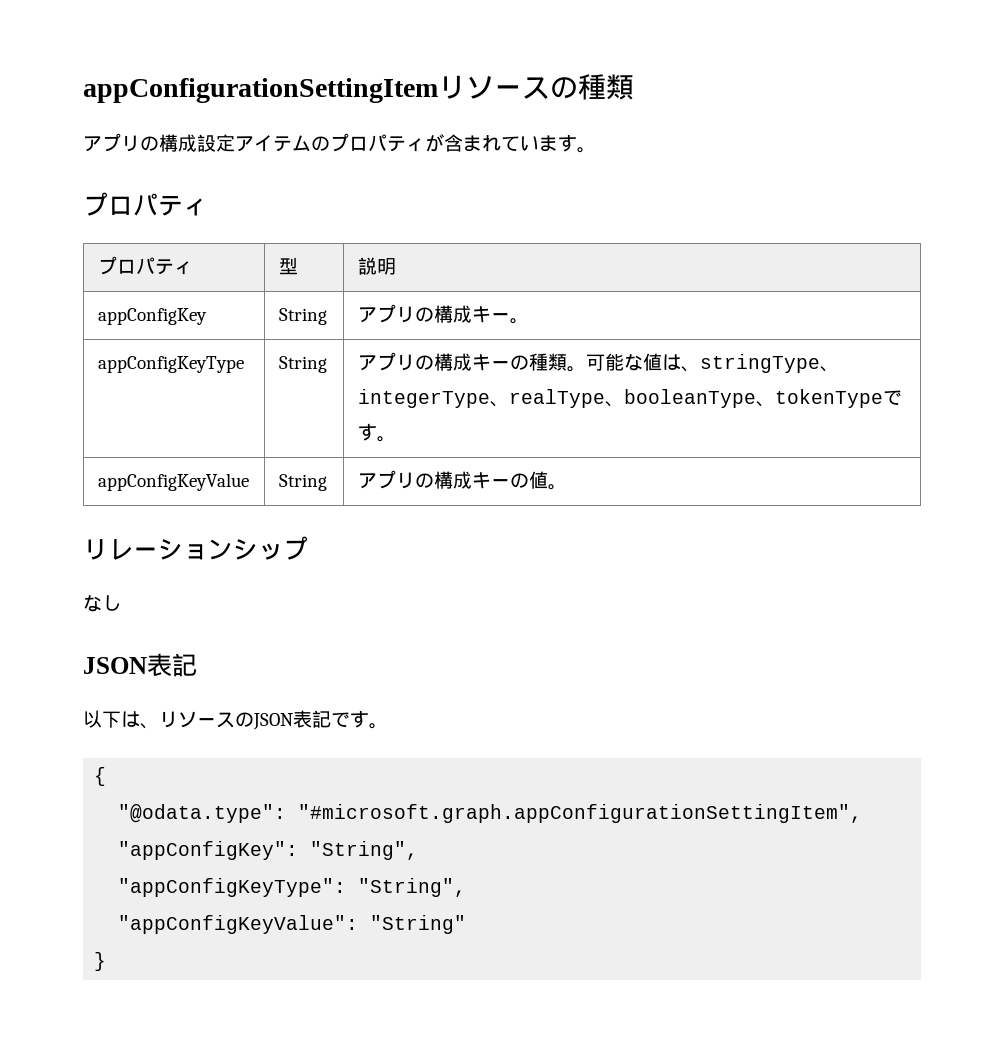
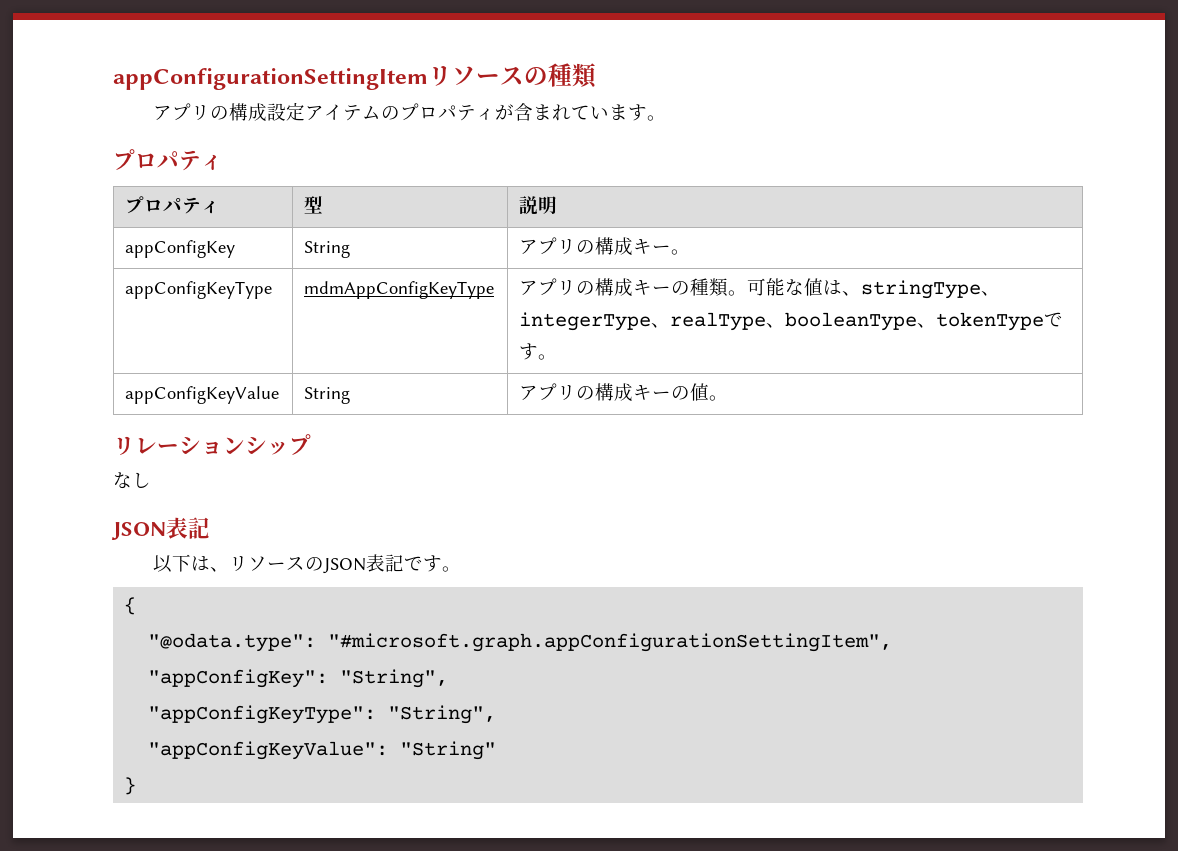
- appConfigKeyType | String | アプリの構成キーの種類。可能な値は、stringType、integerType、realType、booleanType、tokenTypeです。
+ appConfigKeyType | mdmAppConfigKeyType | アプリの構成キーの種類。可能な値は、stringType、integerType、realType、booleanType、tokenTypeです。

